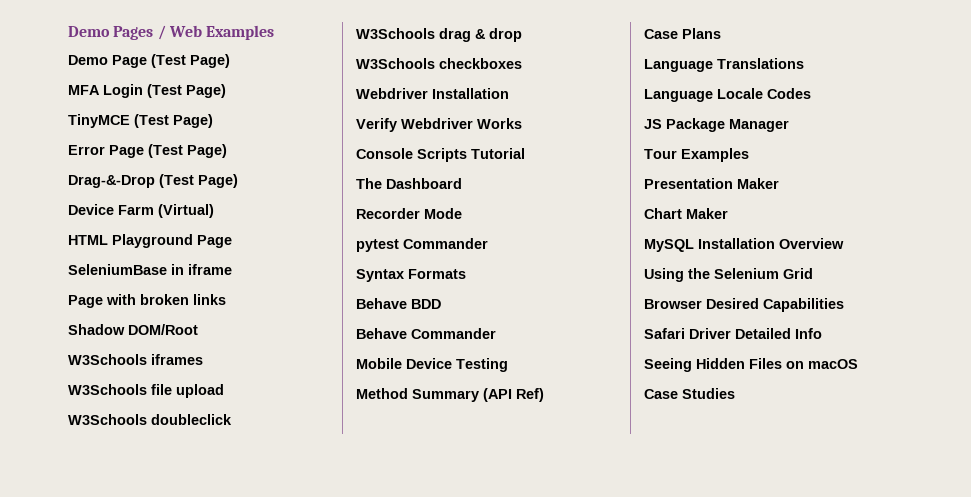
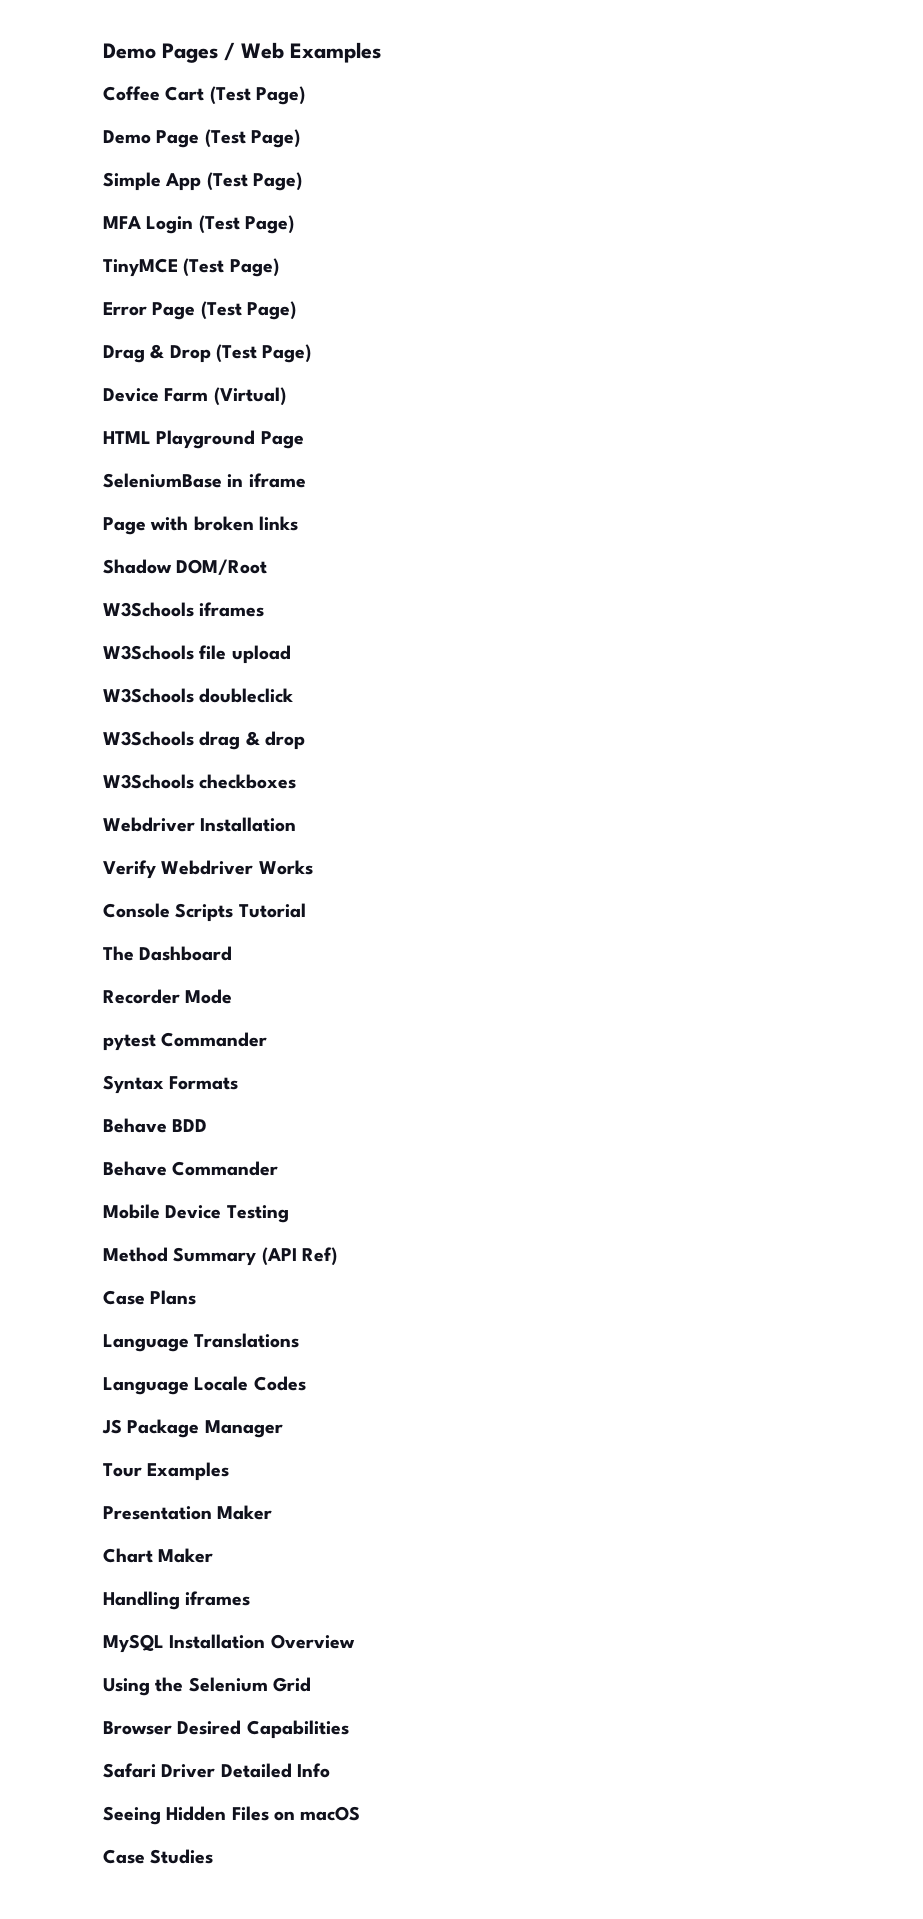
+ Coffee Cart (Test Page)
+ Simple App (Test Page)
- Drag-&-Drop (Test Page)
+ Drag & Drop (Test Page)
+ Handling iframes

